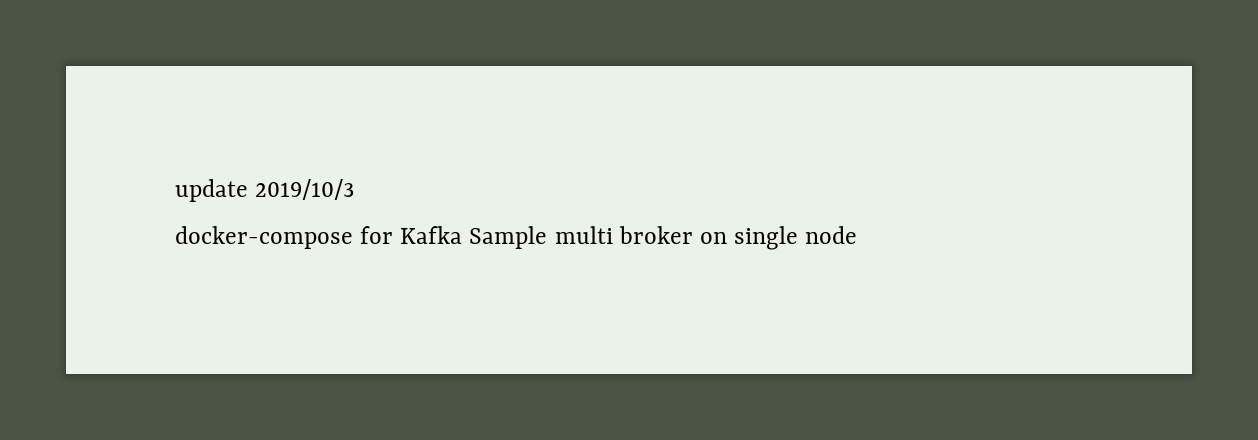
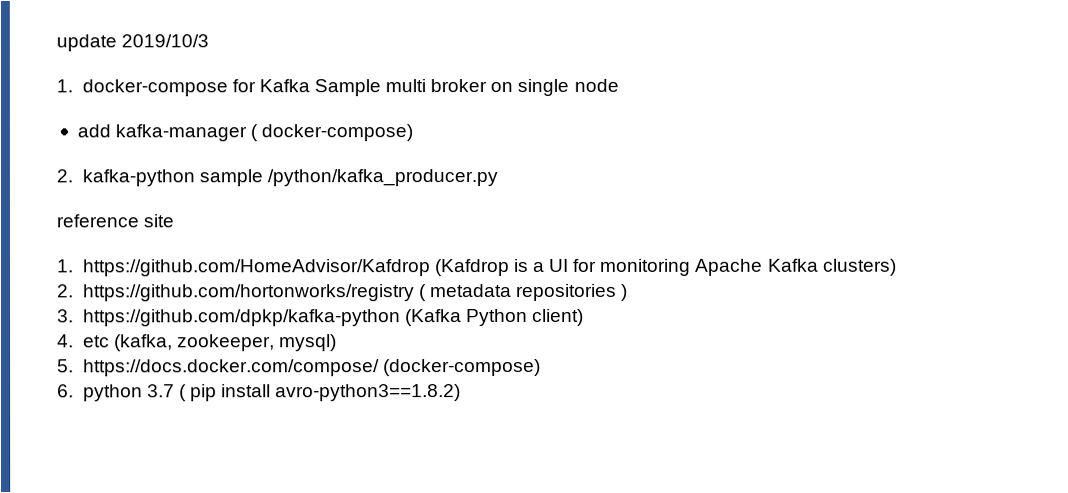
- docker-compose for Kafka Sample multi broker on single node
+ 1. docker-compose for Kafka Sample multi broker on single node
+ add kafka-manager ( docker-compose)
+ 2. kafka-python sample /python/kafka_producer.py
+ reference site
+ 1. https://github.com/HomeAdvisor/Kafdrop (Kafdrop is a UI for monitoring Apache Kafka clusters)
+ 2. https://github.com/hortonworks/registry ( metadata repositories )
+ 3. https://github.com/dpkp/kafka-python (Kafka Python client)
+ 4. etc (kafka, zookeeper, mysql)
+ 5. https://docs.docker.com/compose/ (docker-compose)
+ 6. python 3.7 ( pip install avro-python3==1.8.2)

